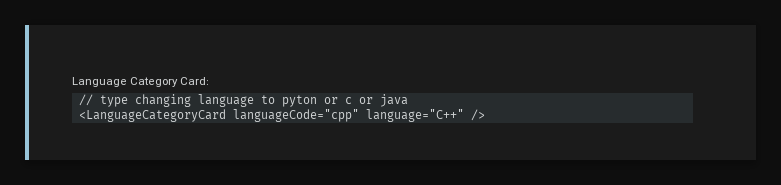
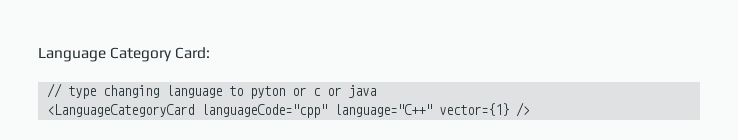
- <LanguageCategoryCard languageCode="cpp" language="C++" />
+ <LanguageCategoryCard languageCode="cpp" language="C++" vector={1} />

